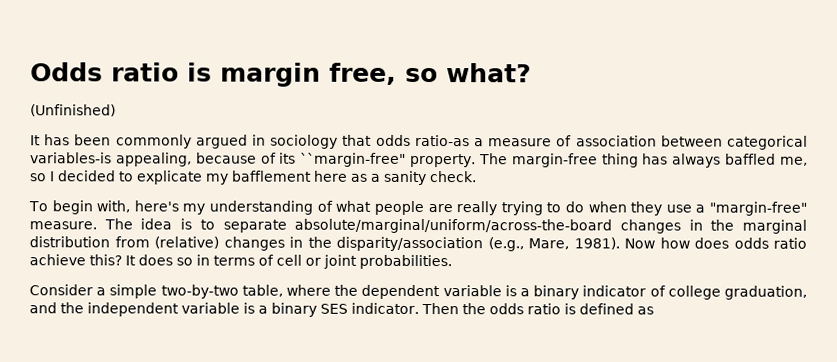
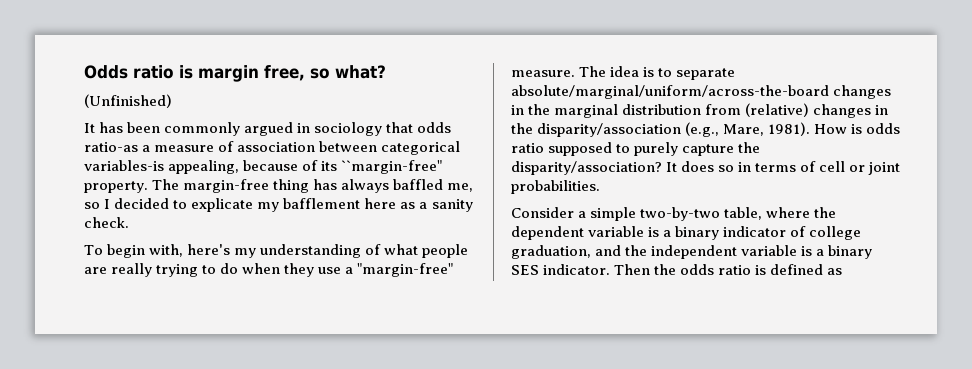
- Now how does odds ratio achieve this?
+ How is odds ratio supposed to purely capture the disparity/association?

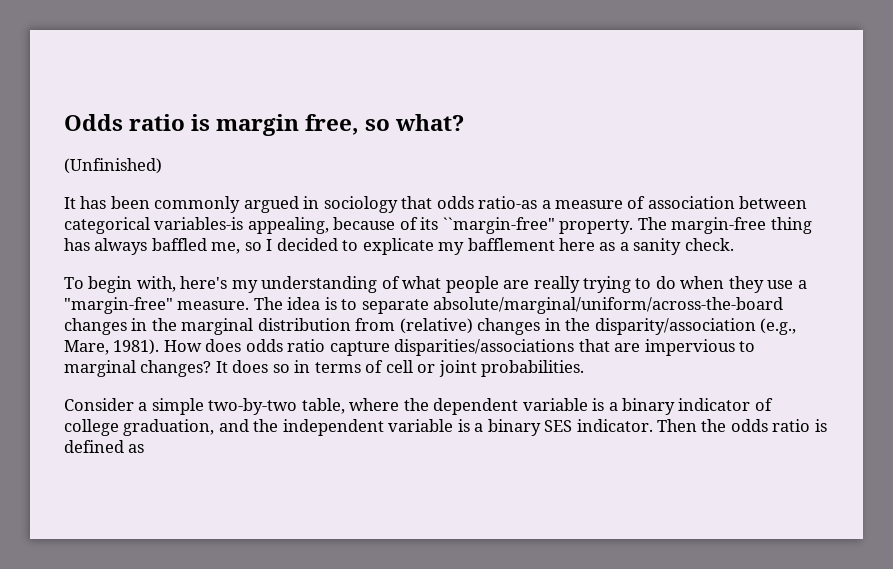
- How is odds ratio supposed to purely capture the disparity/association?
+ How does odds ratio capture disparities/associations that are impervious to marginal changes?

